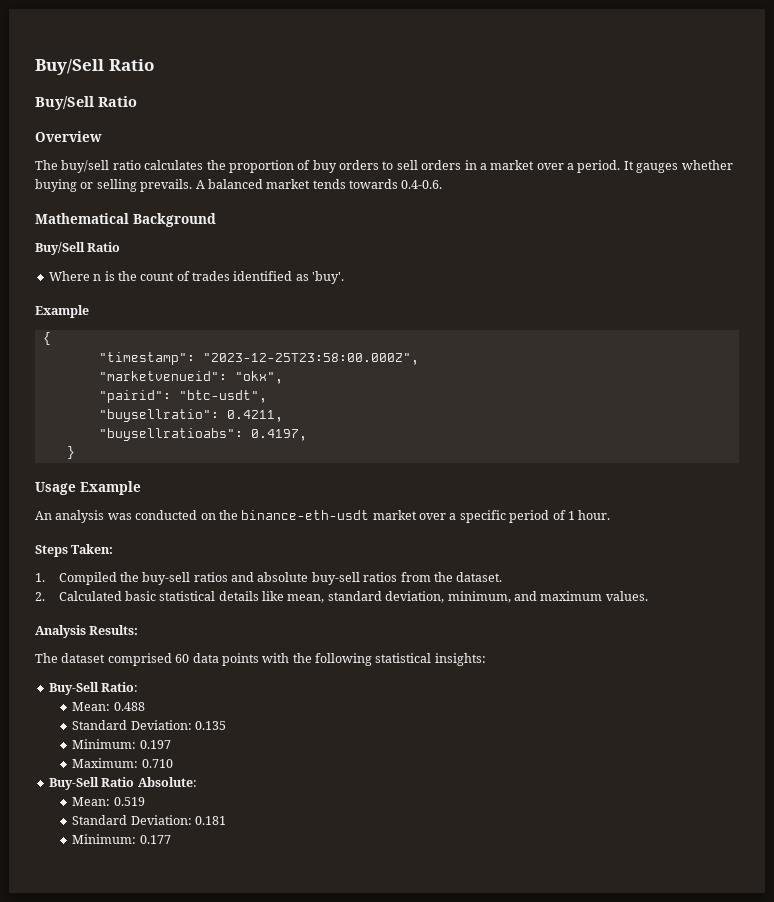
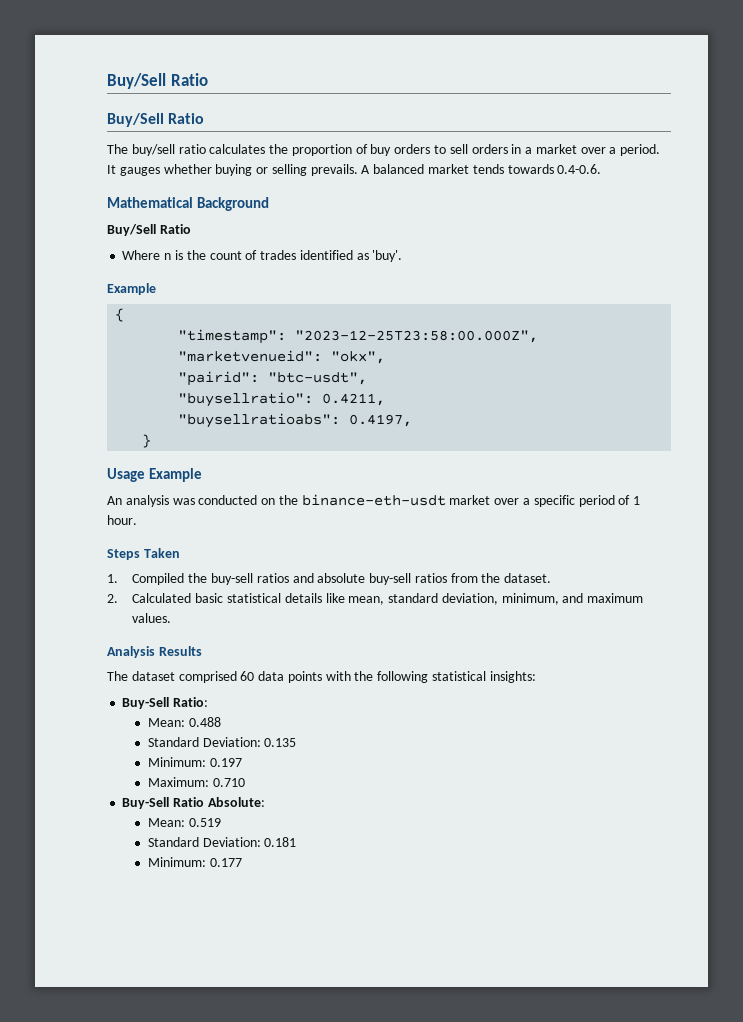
- Overview
- Steps Taken:
+ Steps Taken
- Analysis Results:
+ Analysis Results

